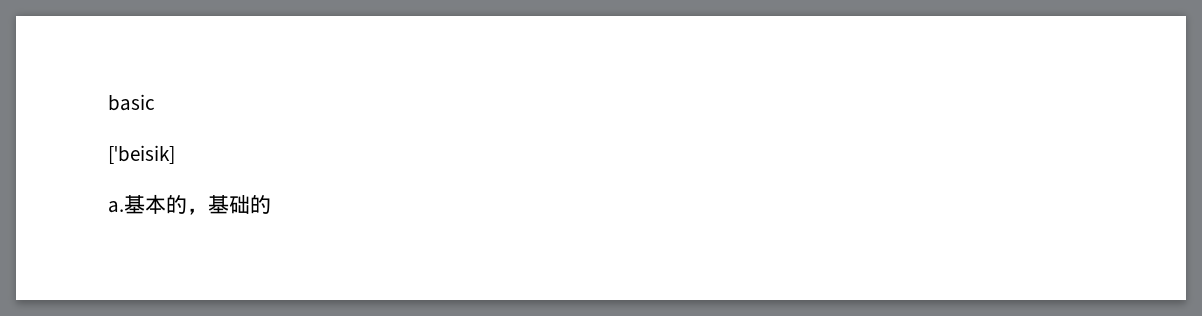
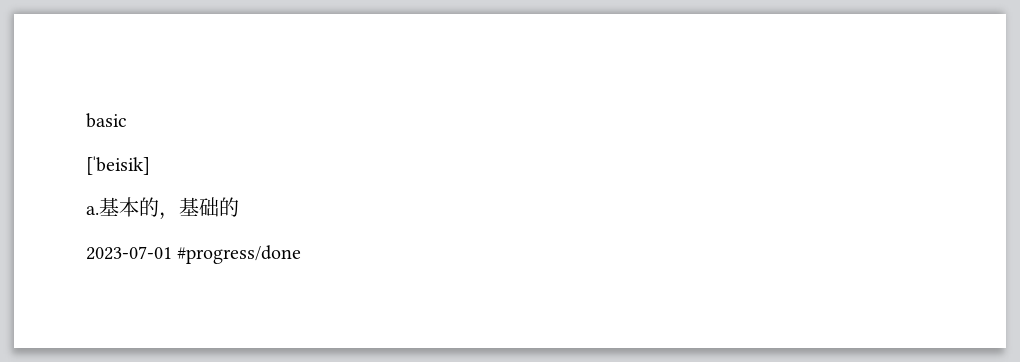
+ 2023-07-01 #progress/done

